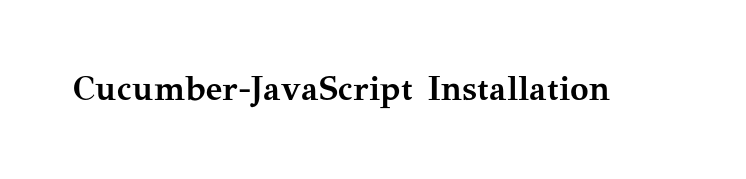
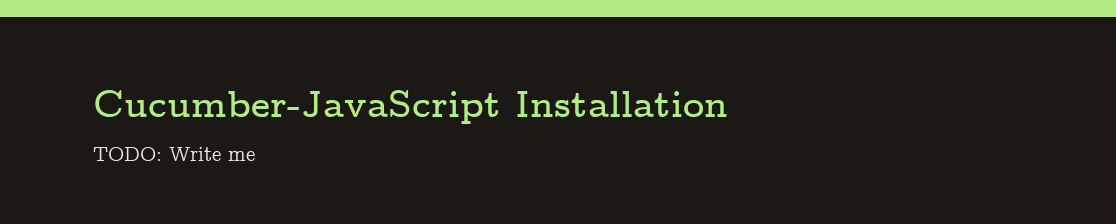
+ TODO: Write me

